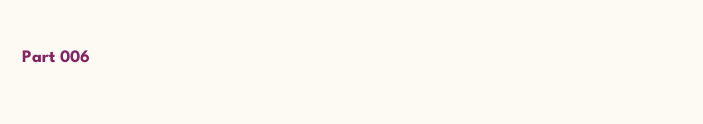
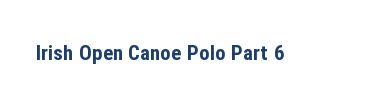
- Part 006
+ Irish Open Canoe Polo Part 6

